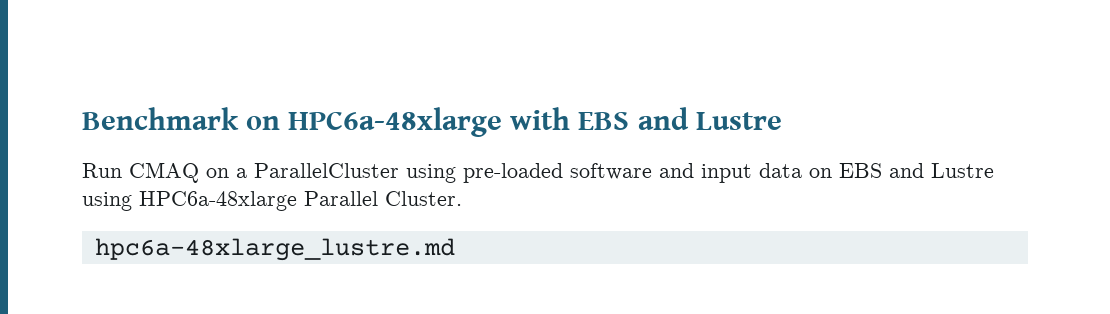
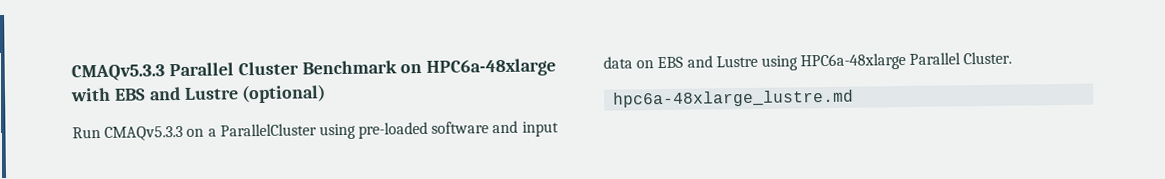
- Benchmark on HPC6a-48xlarge with EBS and Lustre
+ CMAQv5.3.3 Parallel Cluster Benchmark on HPC6a-48xlarge with EBS and Lustre (optional)
- Run CMAQ on a ParallelCluster using pre-loaded software and input data on EBS and Lustre using HPC6a-48xlarge Parallel Cluster.
+ Run CMAQv5.3.3 on a ParallelCluster using pre-loaded software and input data on EBS and Lustre using HPC6a-48xlarge Parallel Cluster.

